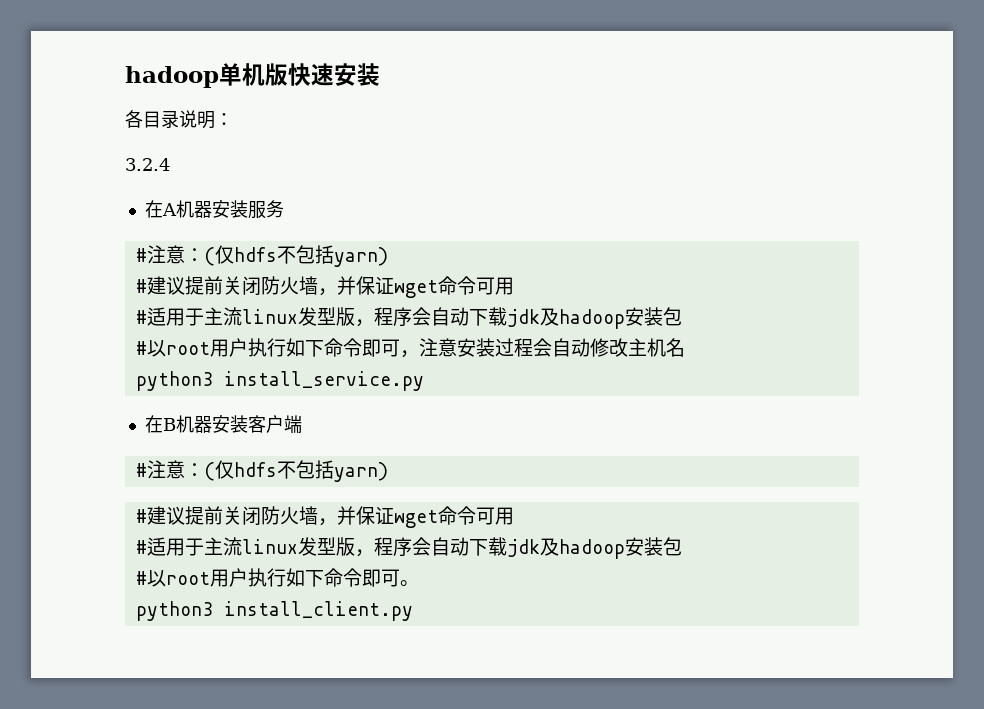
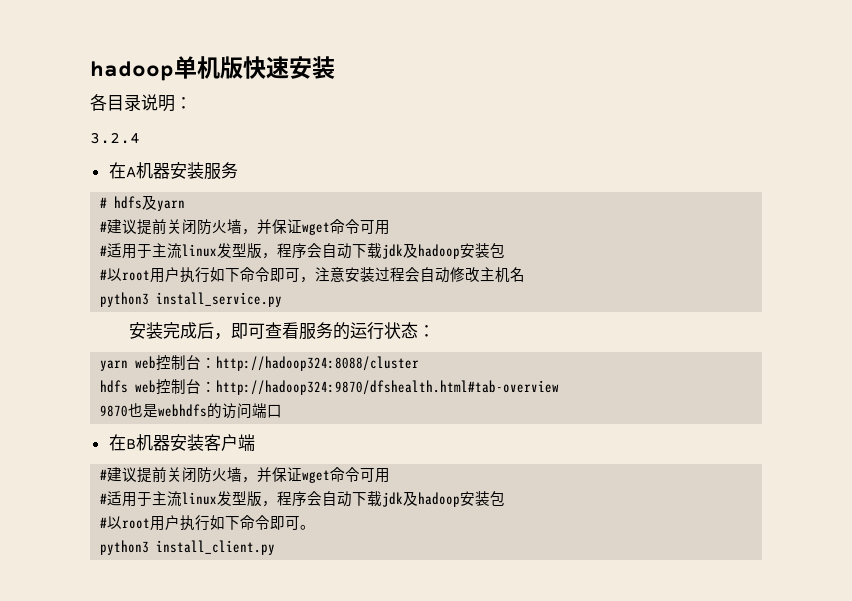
  在A机器安装服务
- #注意：(仅hdfs不包括yarn)
+ # hdfs及yarn
+ 安装完成后，即可查看服务的运行状态：
+ yarn web控制台：http://hadoop324:8088/cluster
+ hdfs web控制台：http://hadoop324:9870/dfshealth.html#tab-overview
+ 9870也是webhdfs的访问端口
  在B机器安装客户端
- #注意：(仅hdfs不包括yarn)

